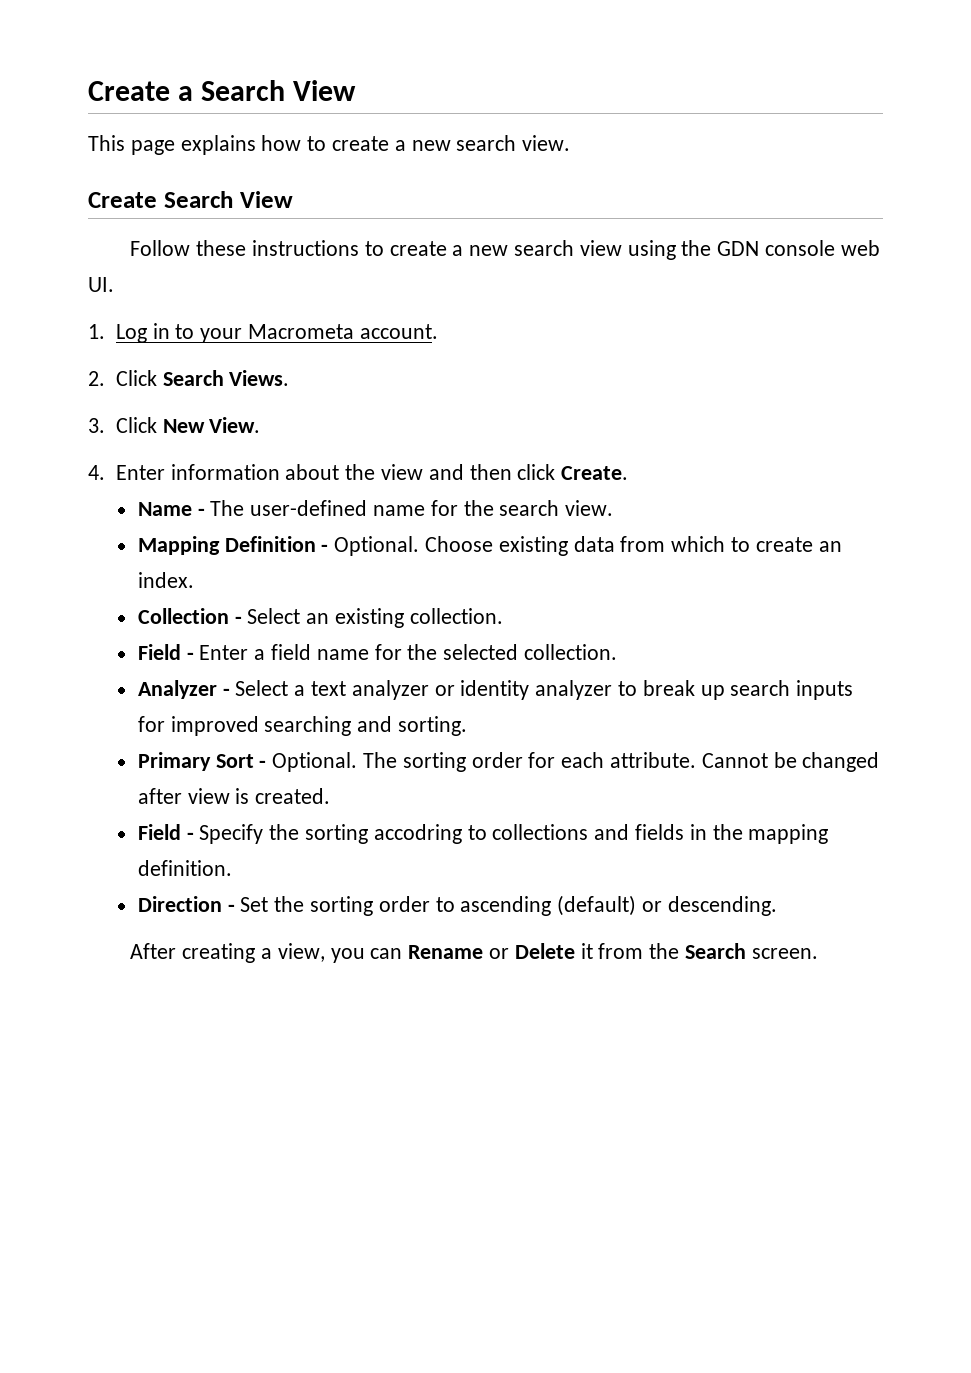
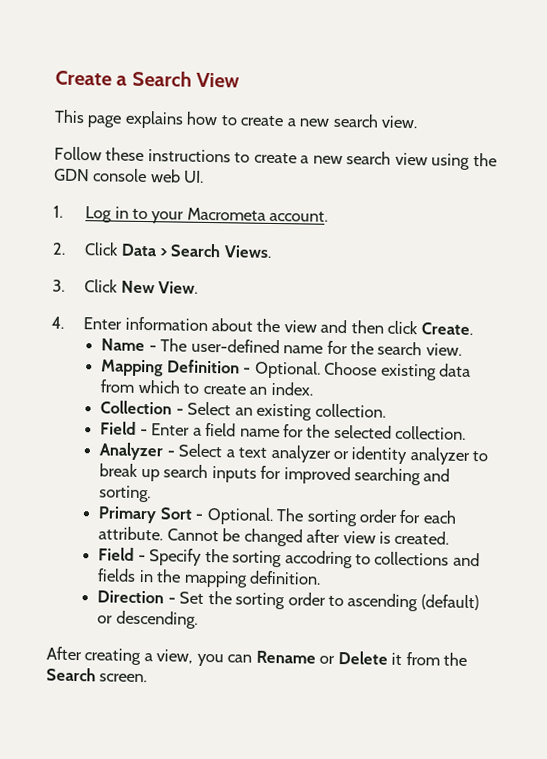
- Create Search View
- 2. Click Search Views.
+ 2. Click Data > Search Views.

